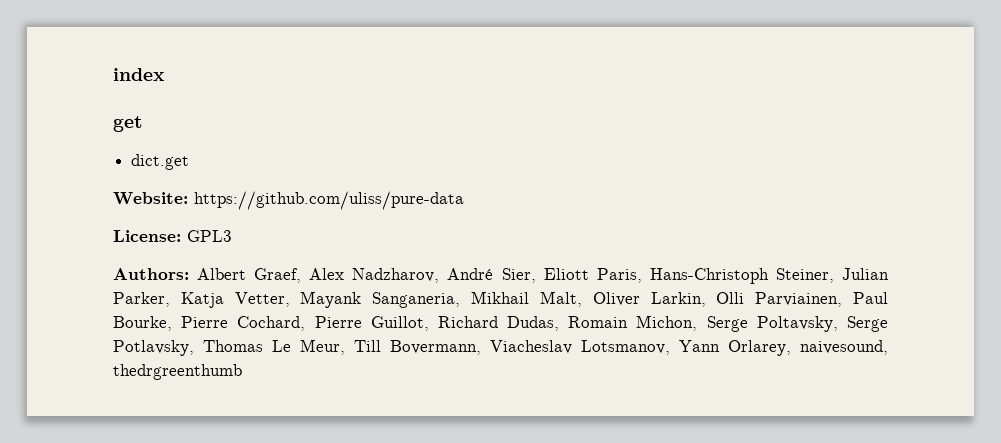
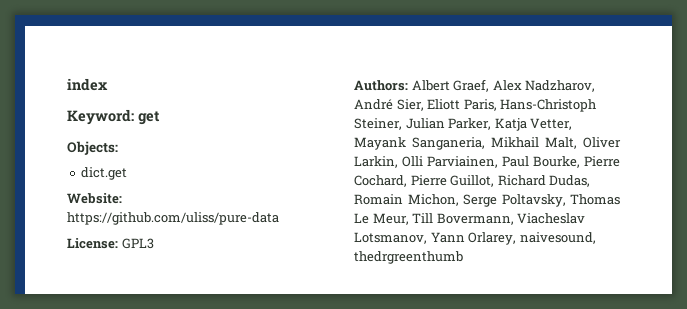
- get
+ Keyword: get
+ Objects:
- Authors: Albert Graef, Alex Nadzharov, André Sier, Eliott Paris, Hans-Christoph Steiner, Julian Parker, Katja Vetter, Mayank Sanganeria, Mikhail Malt, Oliver Larkin, Olli Parviainen, Paul Bourke, Pierre Cochard, Pierre Guillot, Richard Dudas, Romain Michon, Serge Poltavsky, Serge Potlavsky, Thomas Le Meur, Till Bovermann, Viacheslav Lotsmanov, Yann Orlarey, naivesound, thedrgreenthumb
+ Authors: Albert Graef, Alex Nadzharov, André Sier, Eliott Paris, Hans-Christoph Steiner, Julian Parker, Katja Vetter, Mayank Sanganeria, Mikhail Malt, Oliver Larkin, Olli Parviainen, Paul Bourke, Pierre Cochard, Pierre Guillot, Richard Dudas, Romain Michon, Serge Poltavsky, Thomas Le Meur, Till Bovermann, Viacheslav Lotsmanov, Yann Orlarey, naivesound, thedrgreenthumb

